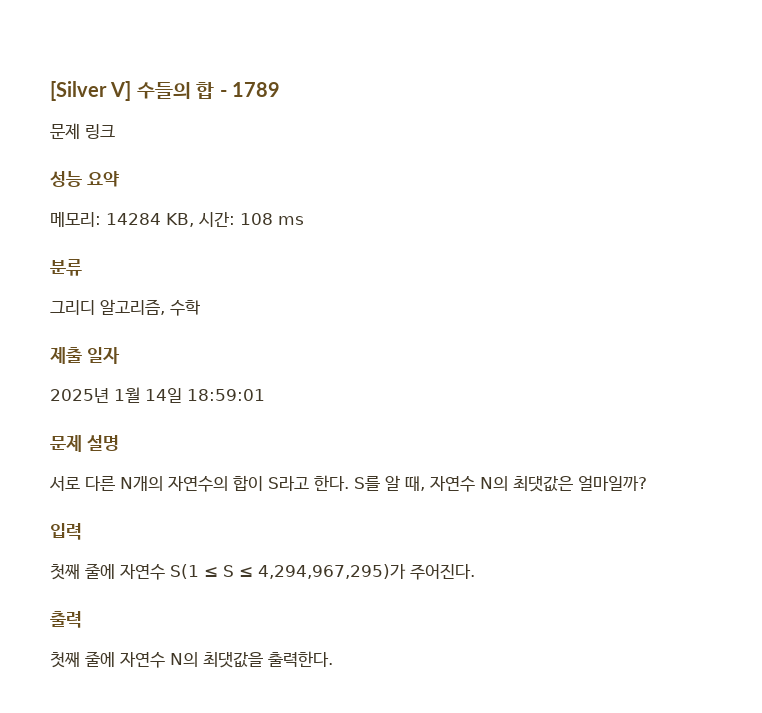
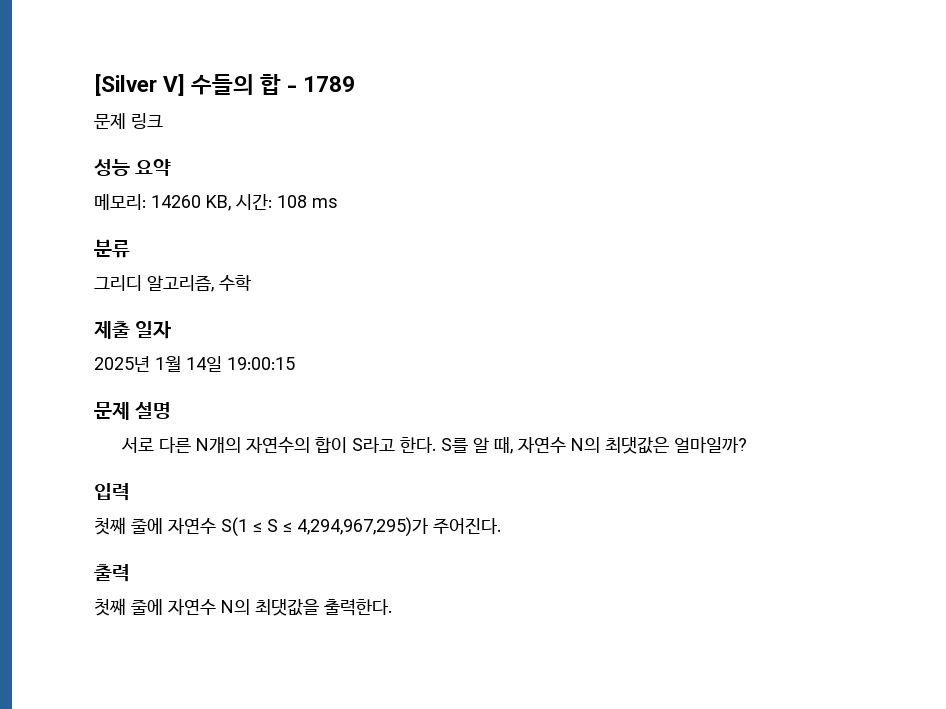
- 메모리: 14284 KB, 시간: 108 ms
+ 메모리: 14260 KB, 시간: 108 ms
- 2025년 1월 14일 18:59:01
+ 2025년 1월 14일 19:00:15

